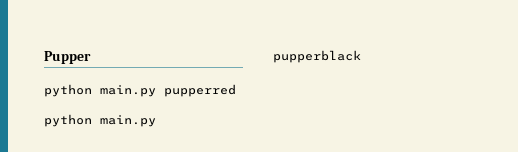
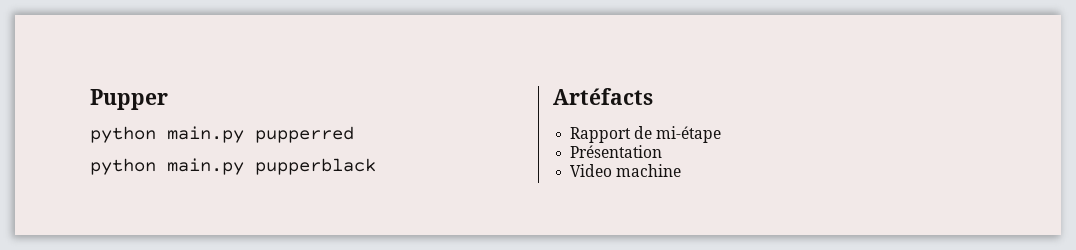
+ Artéfacts
+ Rapport de mi-étape
+ Présentation
+ Video machine

